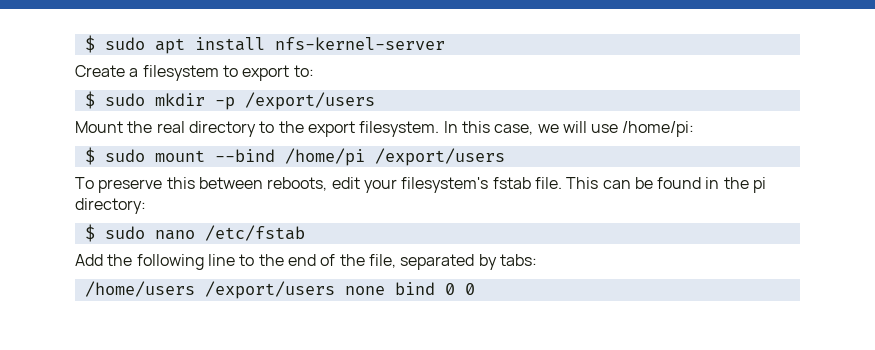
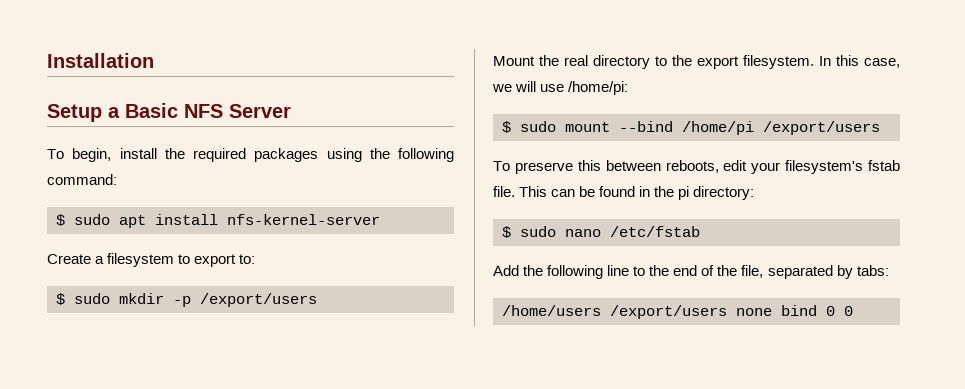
+ Installation
+ Setup a Basic NFS Server
+ To begin, install the required packages using the following command:

